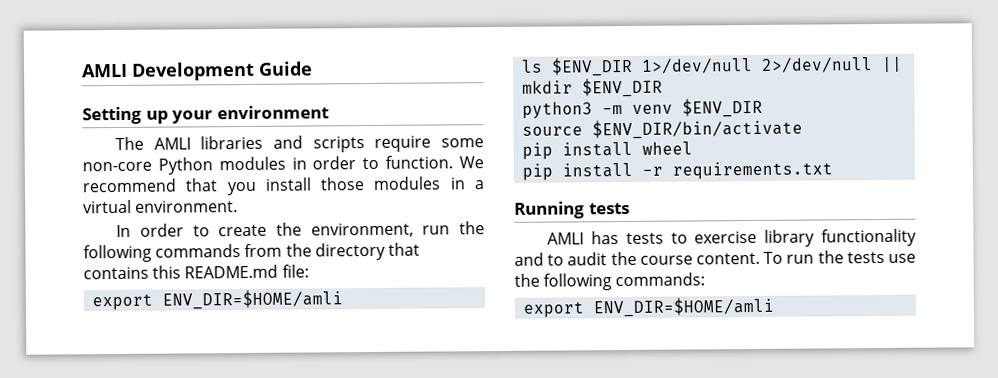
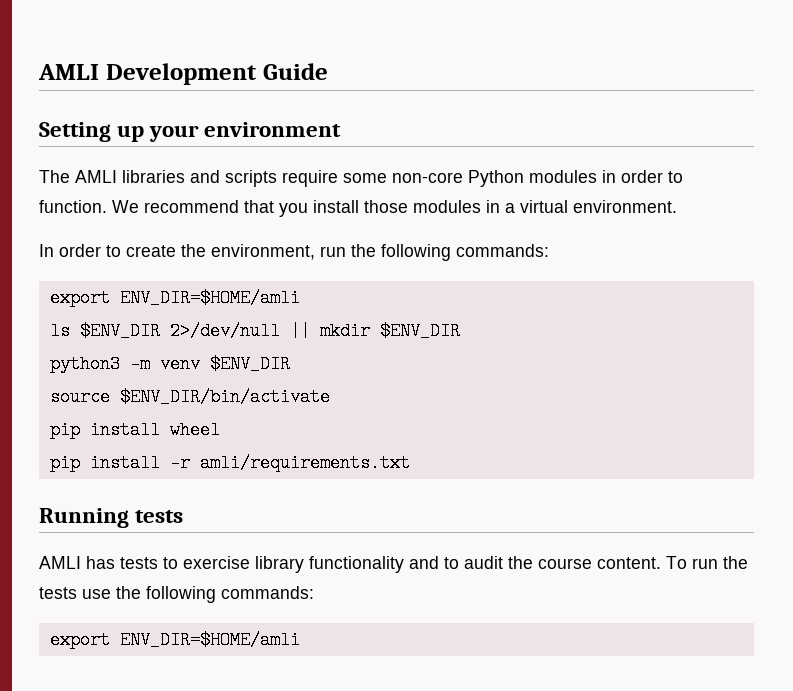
- In order to create the environment, run the following commands from the directory that contains this README.md file:
+ In order to create the environment, run the following commands:
- ls $ENV_DIR 1>/dev/null 2>/dev/null || mkdir $ENV_DIR
+ ls $ENV_DIR 2>/dev/null || mkdir $ENV_DIR
- pip install -r requirements.txt
+ pip install -r amli/requirements.txt

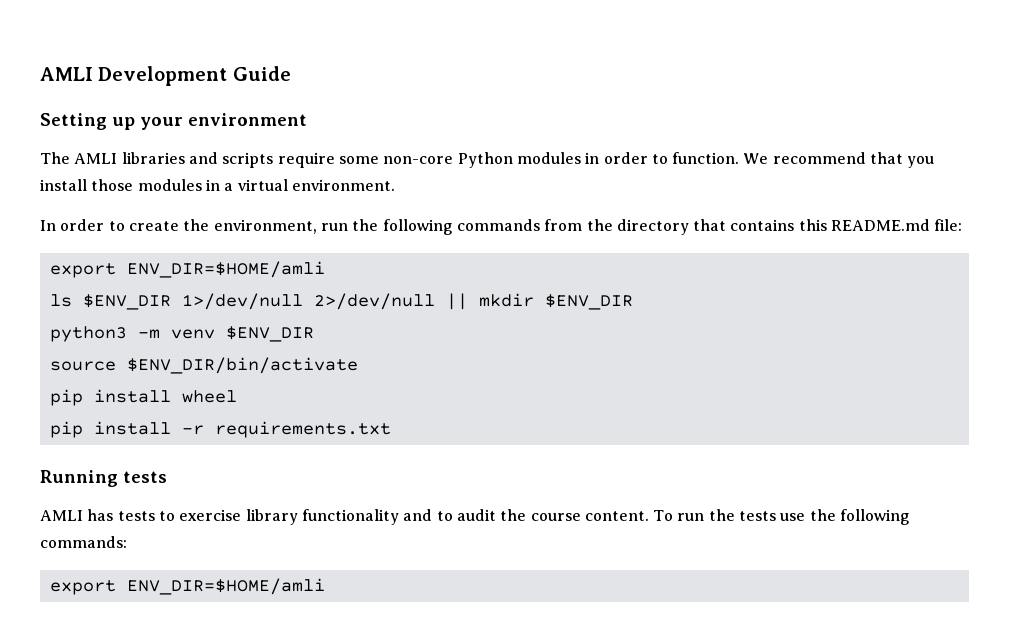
- In order to create the environment, run the following commands:
+ In order to create the environment, run the following commands from the directory that contains this README.md file:
- ls $ENV_DIR 2>/dev/null || mkdir $ENV_DIR
+ ls $ENV_DIR 1>/dev/null 2>/dev/null || mkdir $ENV_DIR
- pip install -r amli/requirements.txt
+ pip install -r requirements.txt

